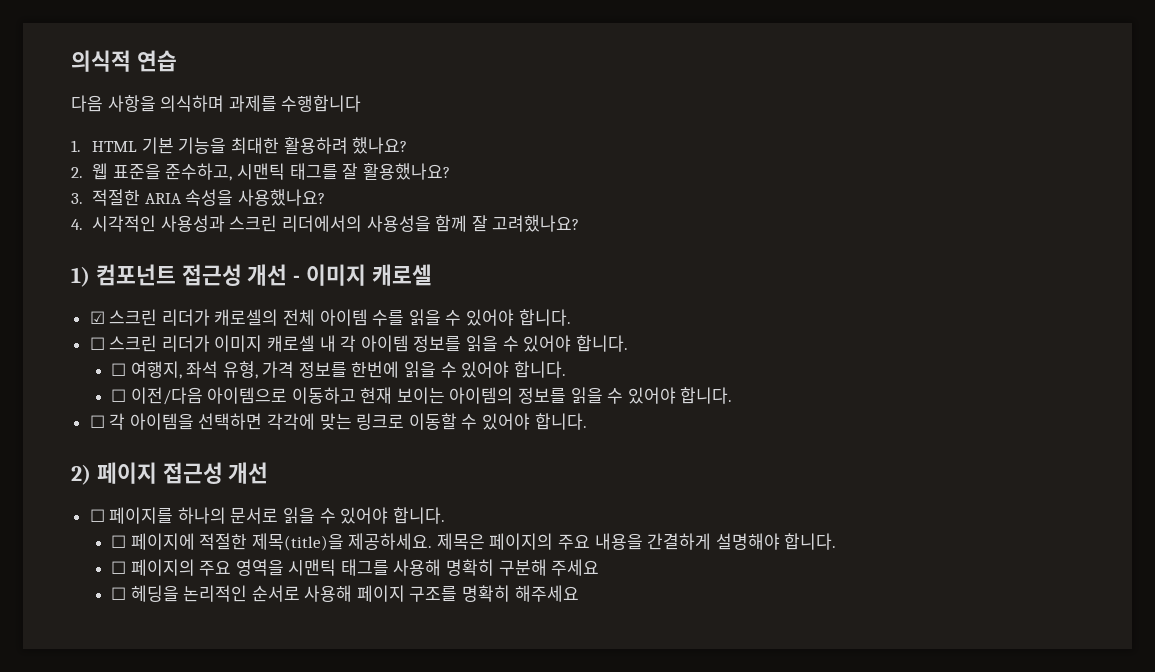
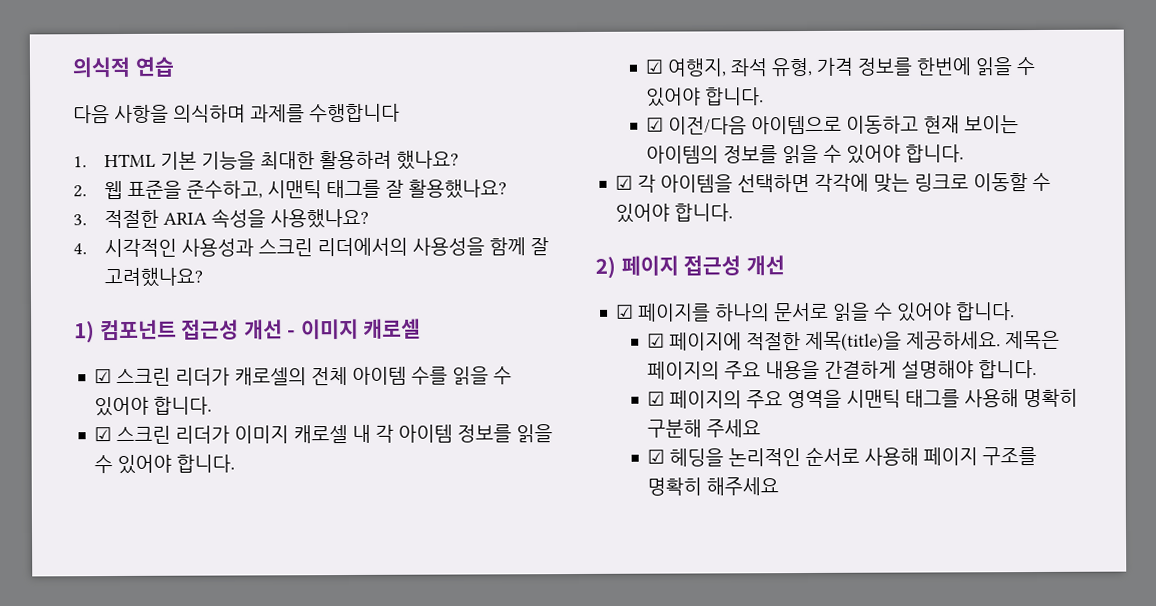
- ☐ 스크린 리더가 이미지 캐로셀 내 각 아이템 정보를 읽을 수 있어야 합니다.
+ ☑ 스크린 리더가 이미지 캐로셀 내 각 아이템 정보를 읽을 수 있어야 합니다.
- ☐ 여행지, 좌석 유형, 가격 정보를 한번에 읽을 수 있어야 합니다.
+ ☑ 여행지, 좌석 유형, 가격 정보를 한번에 읽을 수 있어야 합니다.
- ☐ 이전/다음 아이템으로 이동하고 현재 보이는 아이템의 정보를 읽을 수 있어야 합니다.
+ ☑ 이전/다음 아이템으로 이동하고 현재 보이는 아이템의 정보를 읽을 수 있어야 합니다.
- ☐ 각 아이템을 선택하면 각각에 맞는 링크로 이동할 수 있어야 합니다.
+ ☑ 각 아이템을 선택하면 각각에 맞는 링크로 이동할 수 있어야 합니다.
- ☐ 페이지를 하나의 문서로 읽을 수 있어야 합니다.
+ ☑ 페이지를 하나의 문서로 읽을 수 있어야 합니다.
- ☐ 페이지에 적절한 제목(title)을 제공하세요.
+ ☑ 페이지에 적절한 제목(title)을 제공하세요.
- ☐ 페이지의 주요 영역을 시맨틱 태그를 사용해 명확히 구분해 주세요
+ ☑ 페이지의 주요 영역을 시맨틱 태그를 사용해 명확히 구분해 주세요
- ☐ 헤딩을 논리적인 순서로 사용해 페이지 구조를 명확히 해주세요
+ ☑ 헤딩을 논리적인 순서로 사용해 페이지 구조를 명확히 해주세요

